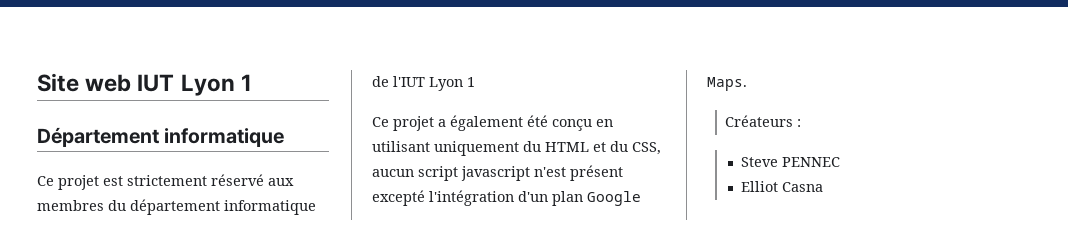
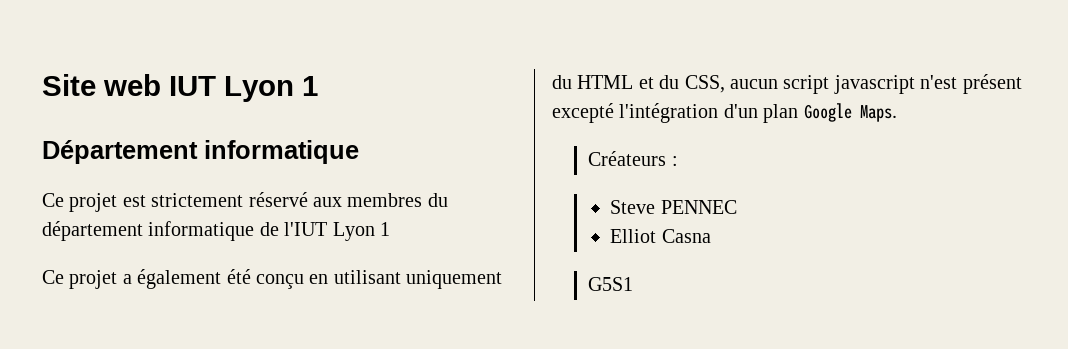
+ G5S1

